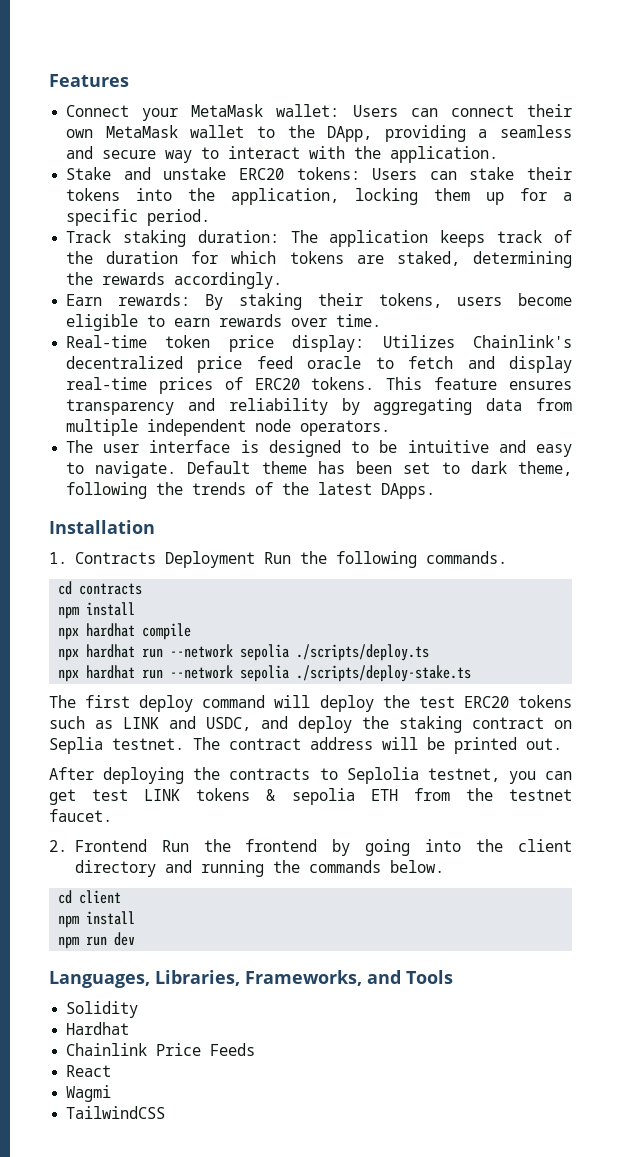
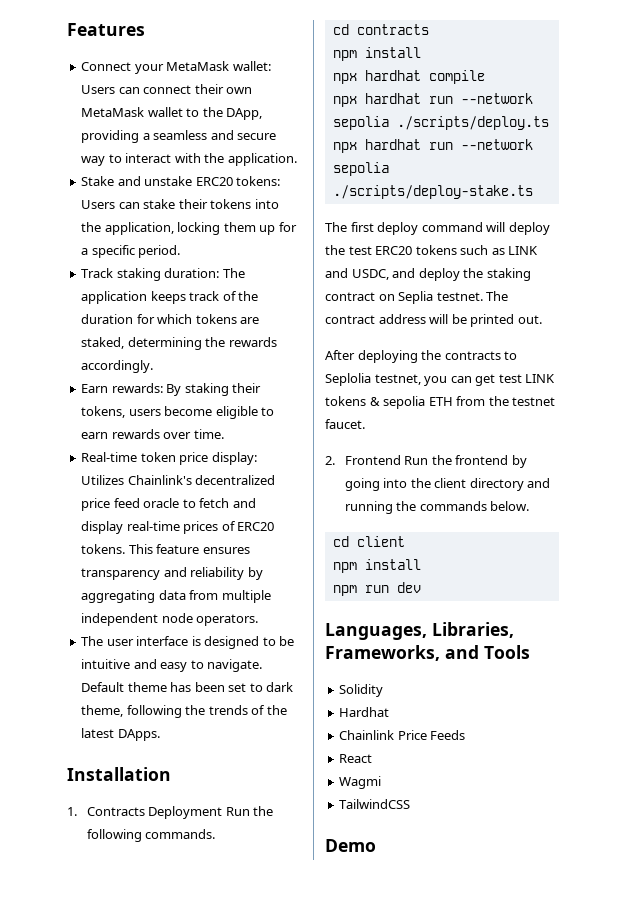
+ Demo

